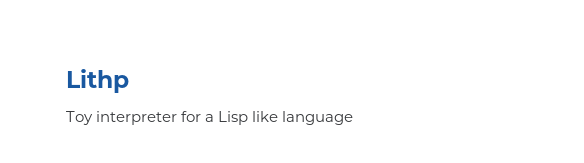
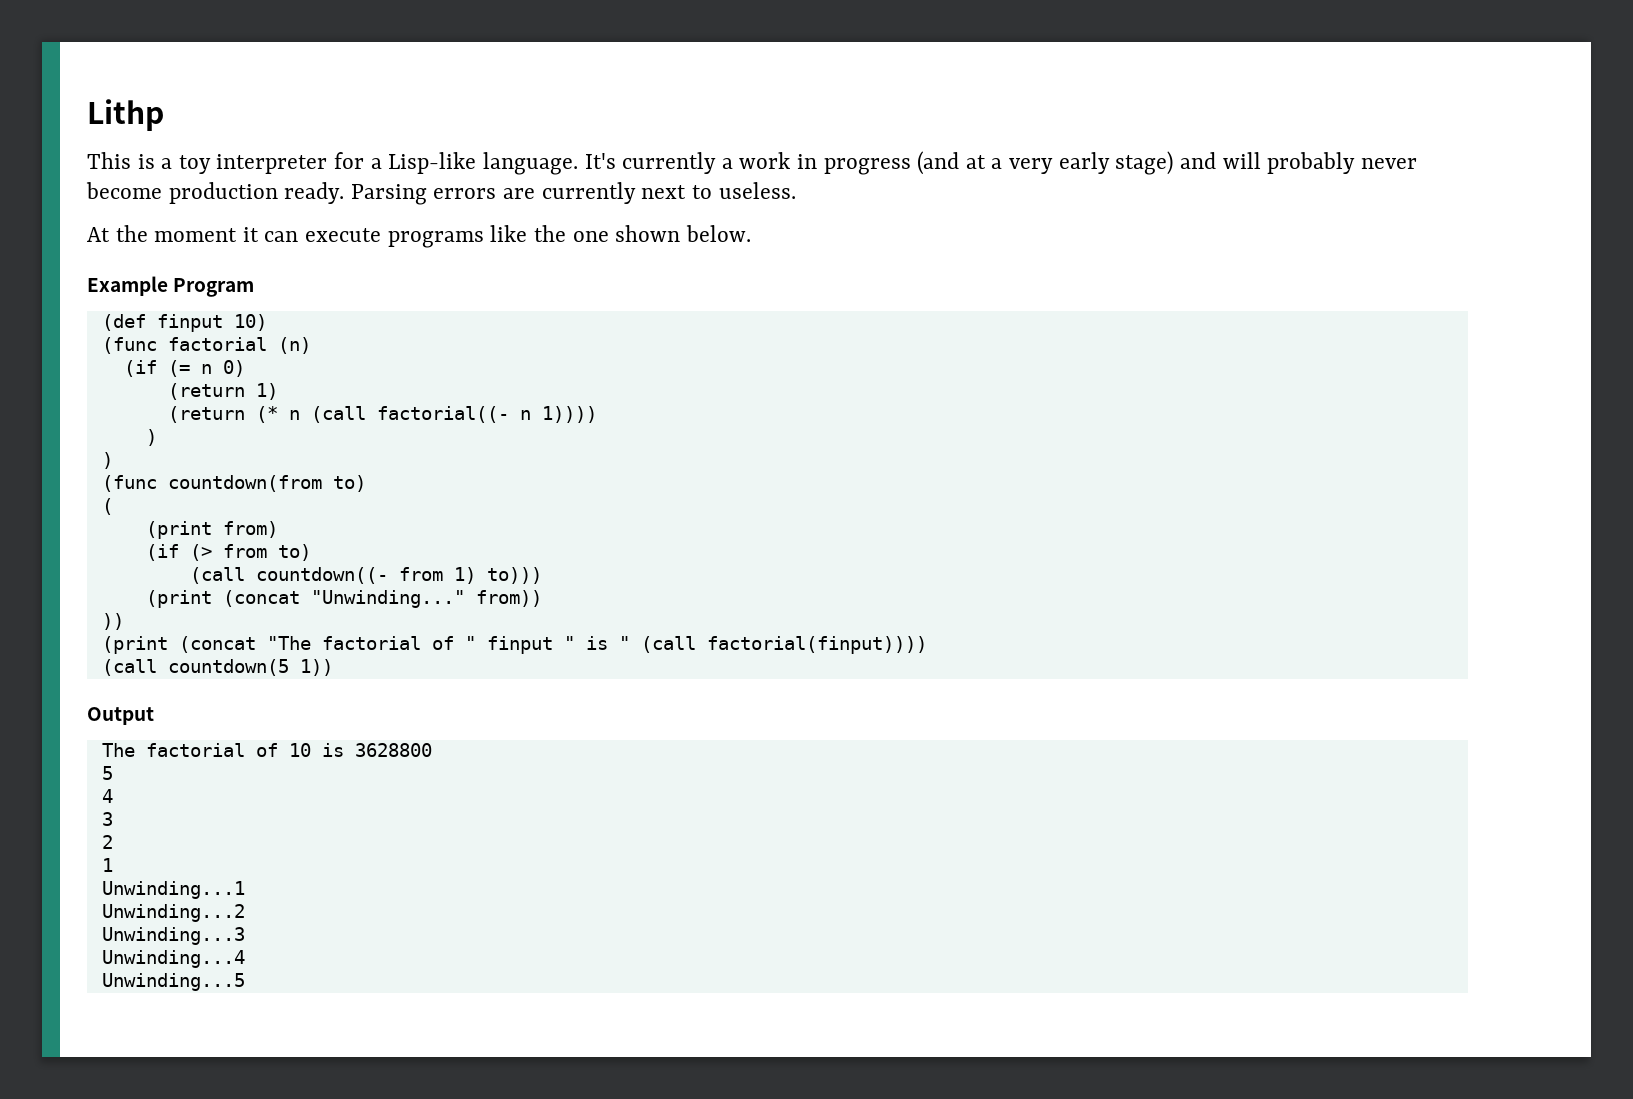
- Toy interpreter for a Lisp like language
+ This is a toy interpreter for a Lisp-like language. It's currently a work in progress (and at a very early stage) and will probably never become production ready. Parsing errors are currently next to useless.
+ At the moment it can execute programs like the one shown below.
+ Example Program
+ (def finput 10)
+ (func factorial (n)
+ (if (= n 0)
+ (return 1)
+ (return (* n (call factorial((- n 1))))
+ )
+ )
+ (func countdown(from to)
+ (
+ (print from)
+ (if (> from to)
+ (call countdown((- from 1) to)))
+ (print (concat "Unwinding..." from))
+ ))
+ (print (concat "The factorial of " finput " is " (call factorial(finput))))
+ (call countdown(5 1))
+ Output
+ The factorial of 10 is 3628800
+ 5
+ 4
+ 3
+ 2
+ 1
+ Unwinding...1
+ Unwinding...2
+ Unwinding...3
+ Unwinding...4
+ Unwinding...5

